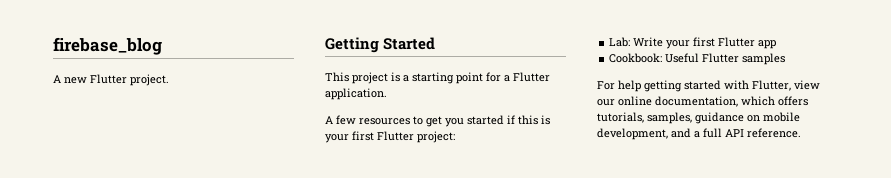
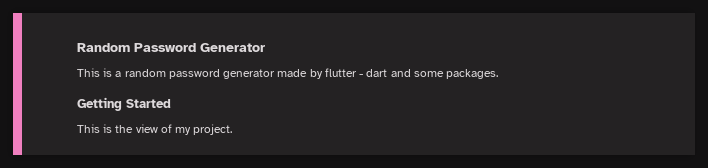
- firebase_blog
- A new Flutter project.
+ Random Password Generator
+ This is a random password generator made by flutter - dart and some packages.
  Getting Started
- This project is a starting point for a Flutter application.
- A few resources to get you started if this is your first Flutter project:
- Lab: Write your first Flutter app
- Cookbook: Useful Flutter samples
- For help getting started with Flutter, view our online documentation, which offers tutorials, samples, guidance on mobile development, and a full API reference.
+ This is the view of my project.

